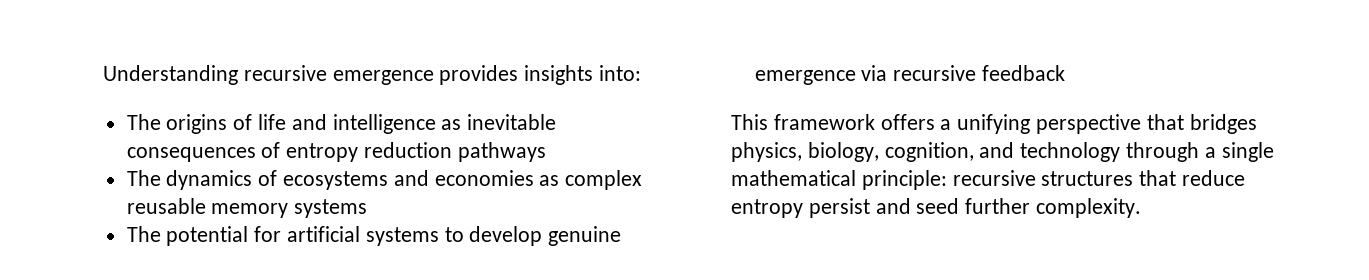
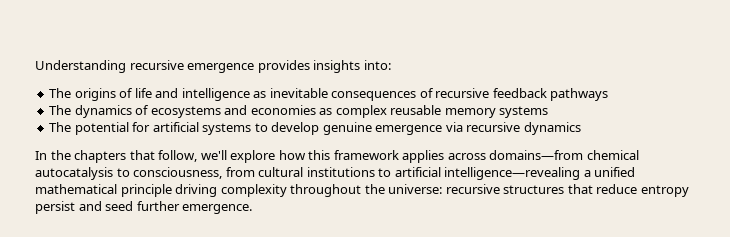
- The origins of life and intelligence as inevitable consequences of entropy reduction pathways
+ The origins of life and intelligence as inevitable consequences of recursive feedback pathways
- The potential for artificial systems to develop genuine emergence via recursive feedback
- This framework offers a unifying perspective that bridges physics, biology, cognition, and technology through a single mathematical principle: recursive structures that reduce entropy persist and seed further complexity.
+ The potential for artificial systems to develop genuine emergence via recursive dynamics
+ In the chapters that follow, we'll explore how this framework applies across domains—from chemical autocatalysis to consciousness, from cultural institutions to artificial intelligence—revealing a unified mathematical principle driving complexity throughout the universe: recursive structures that reduce entropy persist and seed further emergence.

